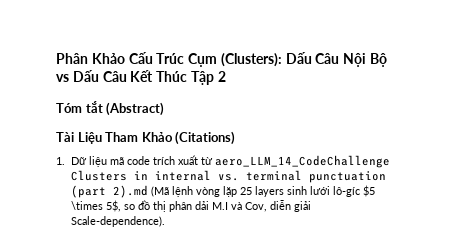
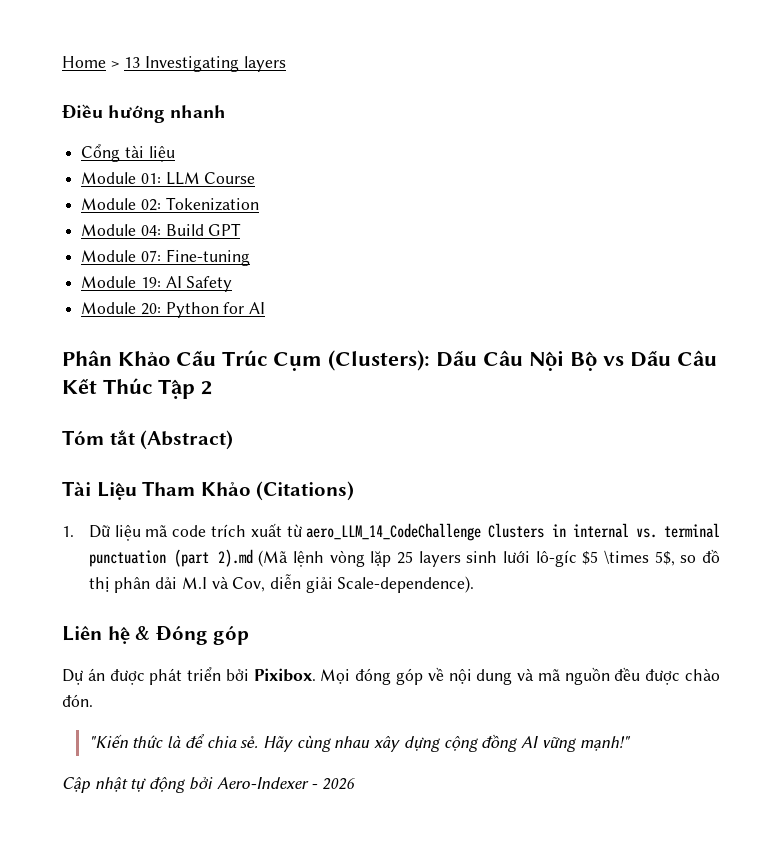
+ Home > 13 Investigating layers
+ Điều hướng nhanh
+ Cổng tài liệu
+ Module 01: LLM Course
+ Module 02: Tokenization
+ Module 04: Build GPT
+ Module 07: Fine-tuning
+ Module 19: AI Safety
+ Module 20: Python for AI
+ Liên hệ & Đóng góp
+ Dự án được phát triển bởi Pixibox. Mọi đóng góp về nội dung và mã nguồn đều được chào đón.
+ "Kiến thức là để chia sẻ. Hãy cùng nhau xây dựng cộng đồng AI vững mạnh!"
+ Cập nhật tự động bởi Aero-Indexer - 2026

